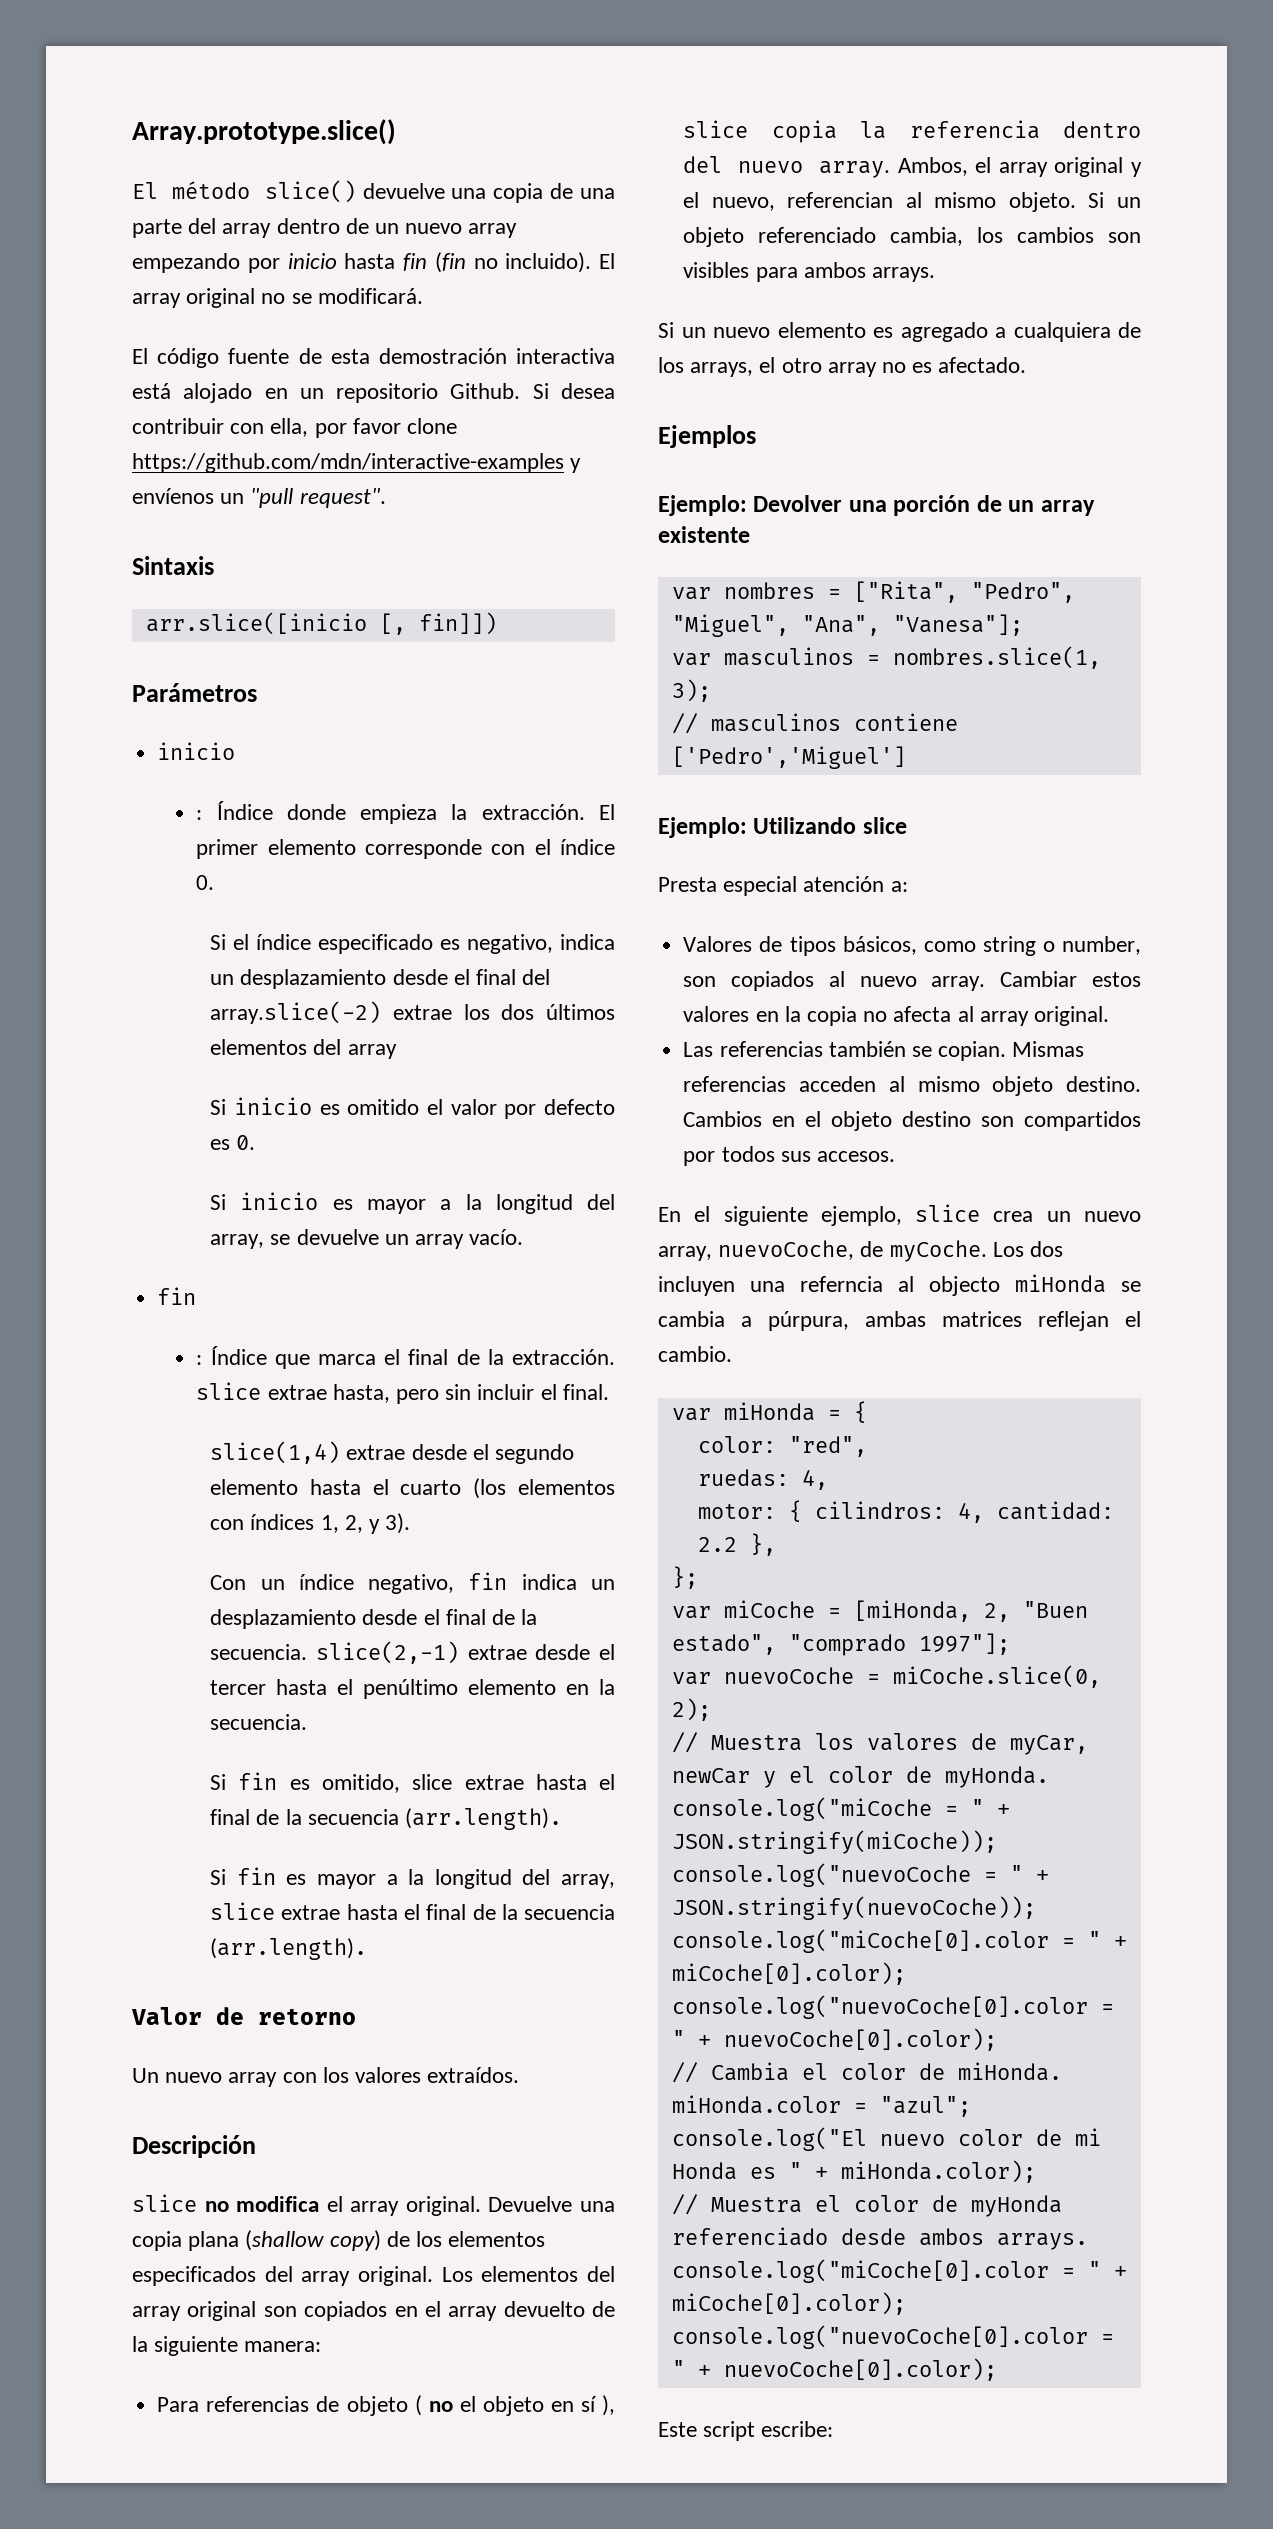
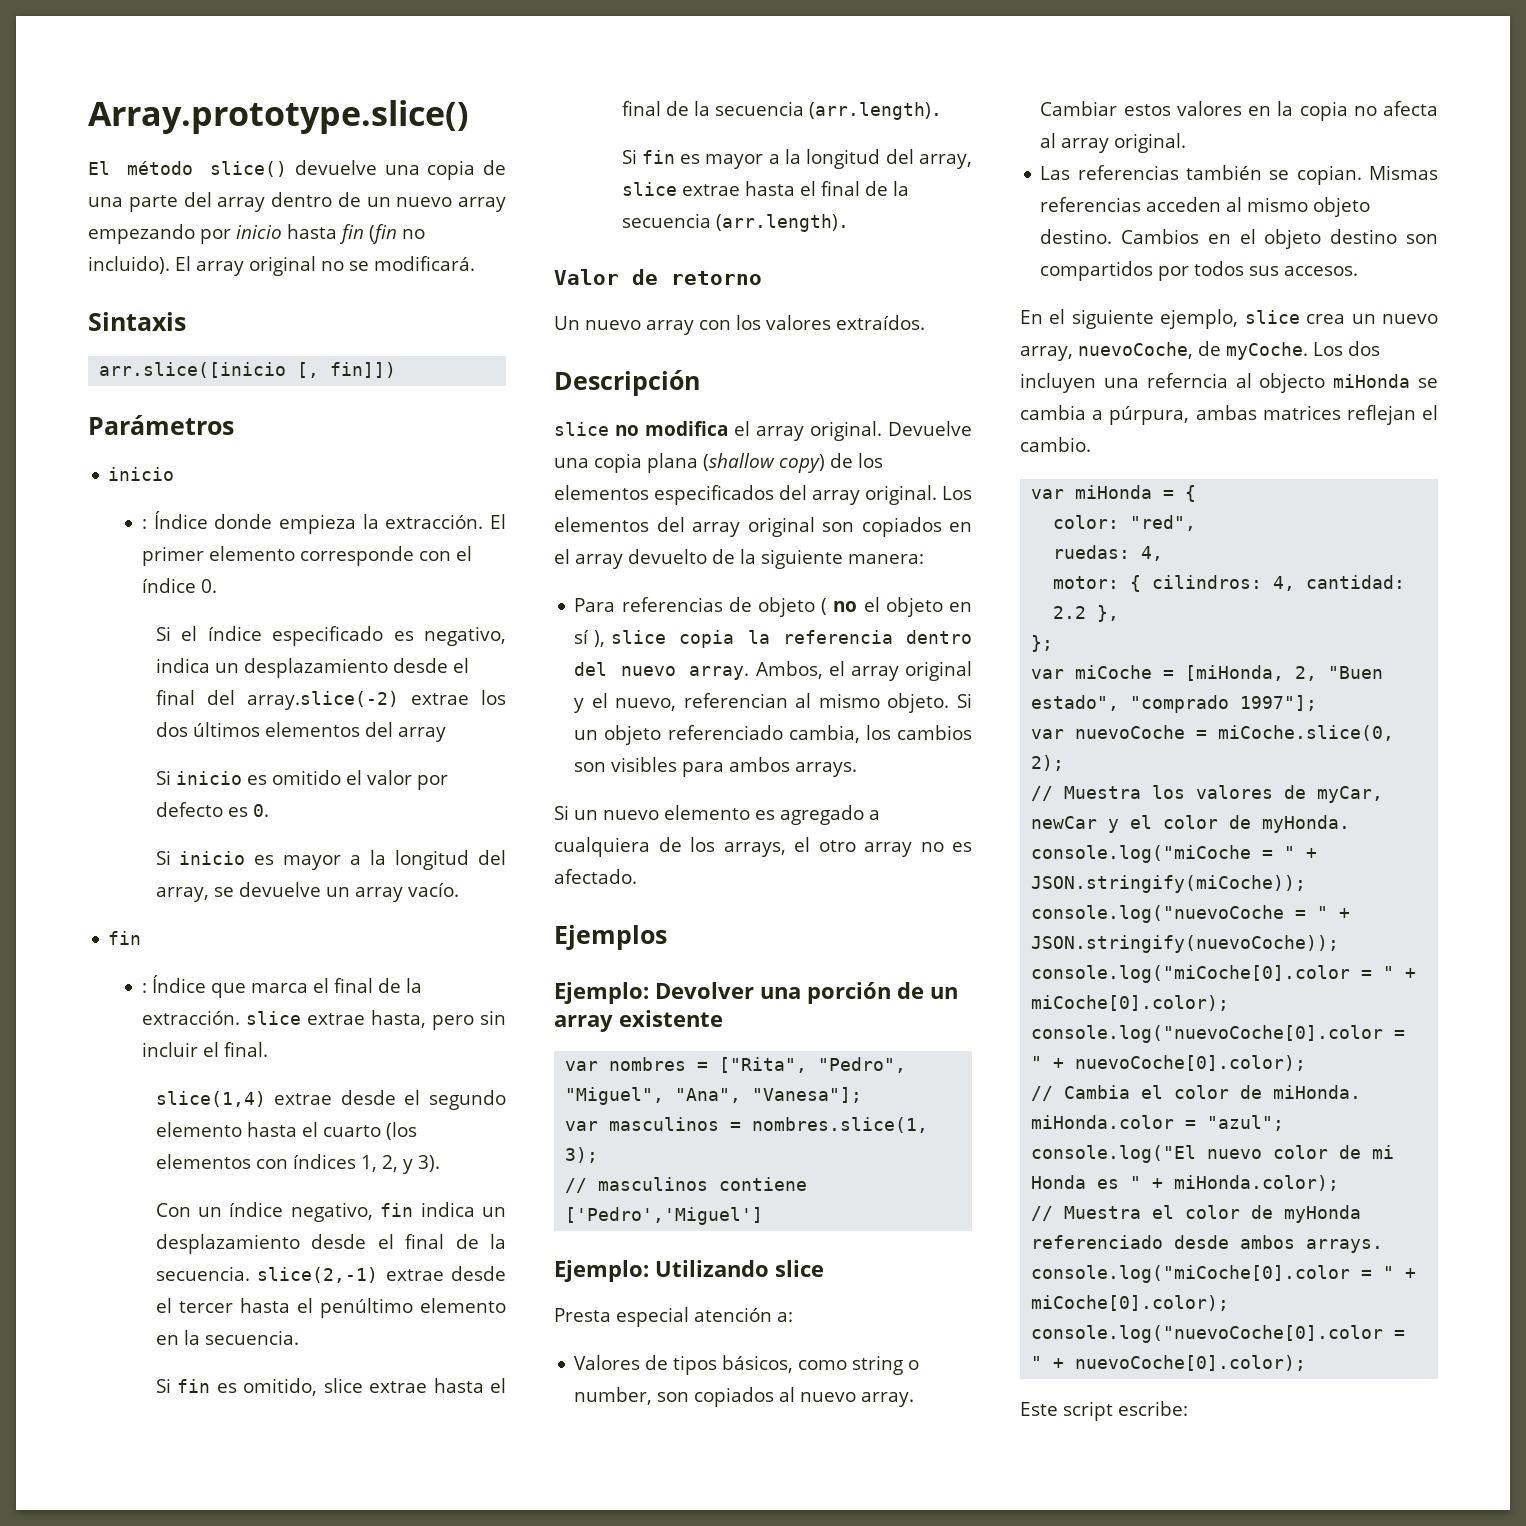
- El código fuente de esta demostración interactiva está alojado en un repositorio Github. Si desea contribuir con ella, por favor clone https://github.com/mdn/interactive-examples y envíenos un "pull request".

